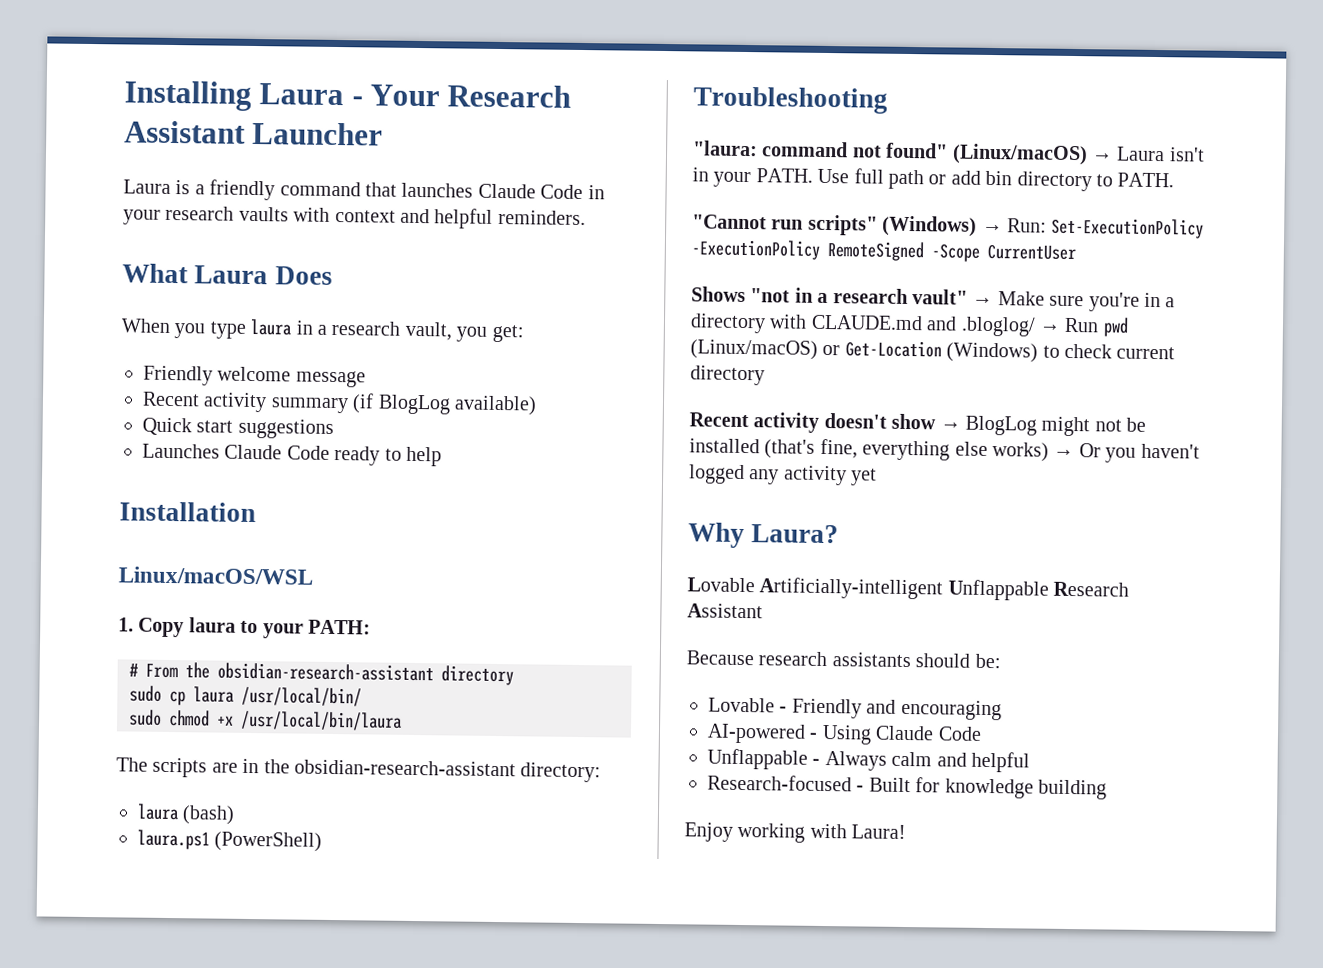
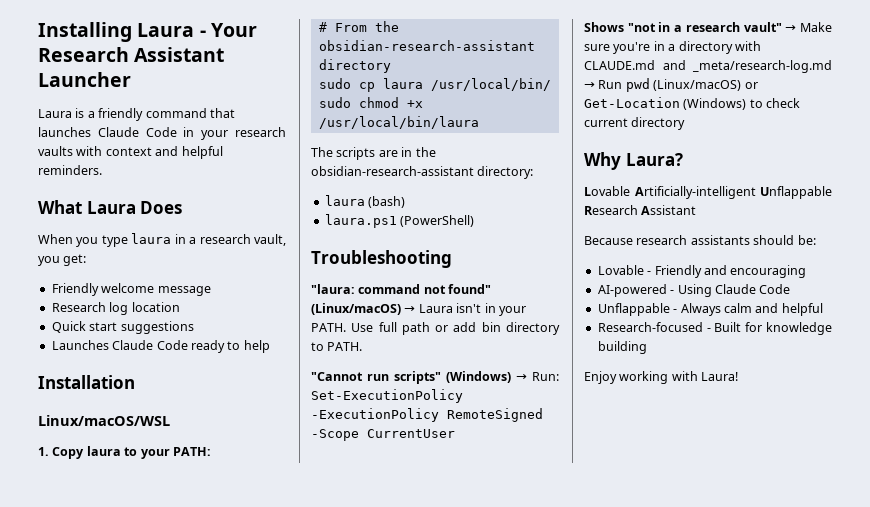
- Recent activity summary (if BlogLog available)
+ Research log location
- Shows "not in a research vault" → Make sure you're in a directory with CLAUDE.md and .bloglog/ → Run pwd (Linux/macOS) or Get-Location (Windows) to check current directory
+ Shows "not in a research vault" → Make sure you're in a directory with CLAUDE.md and _meta/research-log.md → Run pwd (Linux/macOS) or Get-Location (Windows) to check current directory
- Recent activity doesn't show → BlogLog might not be installed (that's fine, everything else works) → Or you haven't logged any activity yet

